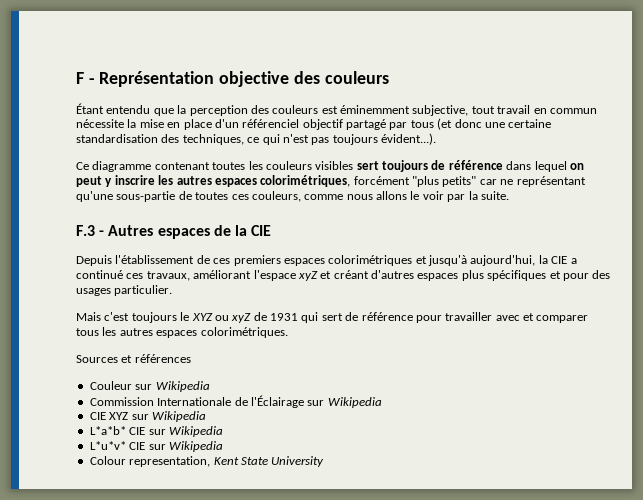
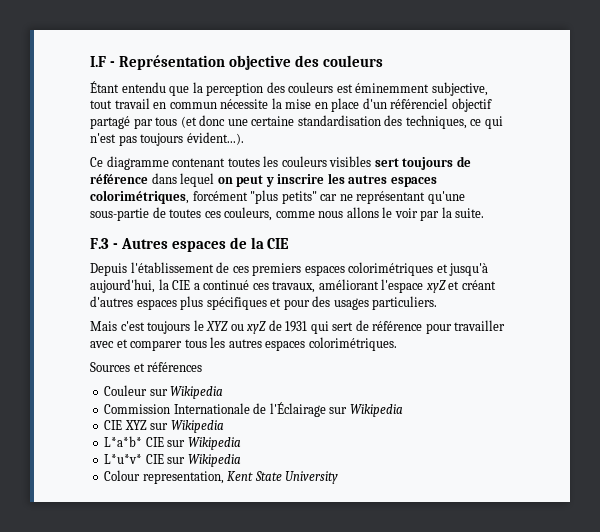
- F - Représentation objective des couleurs
+ I.F - Représentation objective des couleurs
- Depuis l'établissement de ces premiers espaces colorimétriques et jusqu'à aujourd'hui, la CIE a continué ces travaux, améliorant l'espace xyZ et créant d'autres espaces plus spécifiques et pour des usages particulier.
+ Depuis l'établissement de ces premiers espaces colorimétriques et jusqu'à aujourd'hui, la CIE a continué ces travaux, améliorant l'espace xyZ et créant d'autres espaces plus spécifiques et pour des usages particuliers.

